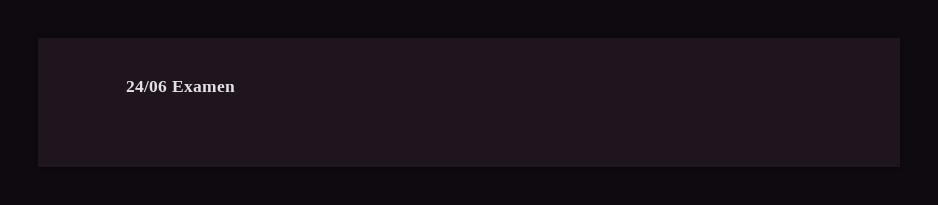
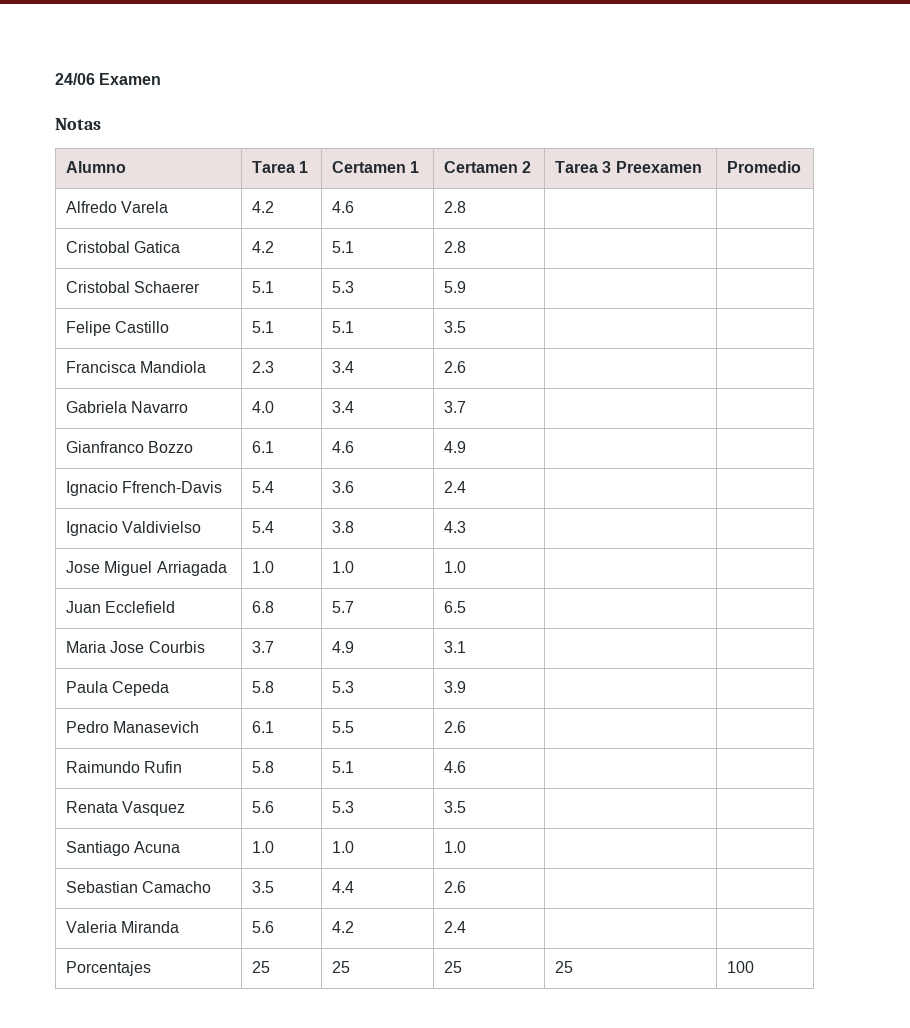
+ Notas
+ Alumno | Tarea 1 | Certamen 1 | Certamen 2 | Tarea 3 Preexamen | Promedio
+ Alfredo Varela | 4.2 | 4.6 | 2.8 | |
+ Cristobal Gatica | 4.2 | 5.1 | 2.8 | |
+ Cristobal Schaerer | 5.1 | 5.3 | 5.9 | |
+ Felipe Castillo | 5.1 | 5.1 | 3.5 | |
+ Francisca Mandiola | 2.3 | 3.4 | 2.6 | |
+ Gabriela Navarro | 4.0 | 3.4 | 3.7 | |
+ Gianfranco Bozzo | 6.1 | 4.6 | 4.9 | |
+ Ignacio Ffrench-Davis | 5.4 | 3.6 | 2.4 | |
+ Ignacio Valdivielso | 5.4 | 3.8 | 4.3 | |
+ Jose Miguel Arriagada | 1.0 | 1.0 | 1.0 | |
+ Juan Ecclefield | 6.8 | 5.7 | 6.5 | |
+ Maria Jose Courbis | 3.7 | 4.9 | 3.1 | |
+ Paula Cepeda | 5.8 | 5.3 | 3.9 | |
+ Pedro Manasevich | 6.1 | 5.5 | 2.6 | |
+ Raimundo Rufin | 5.8 | 5.1 | 4.6 | |
+ Renata Vasquez | 5.6 | 5.3 | 3.5 | |
+ Santiago Acuna | 1.0 | 1.0 | 1.0 | |
+ Sebastian Camacho | 3.5 | 4.4 | 2.6 | |
+ Valeria Miranda | 5.6 | 4.2 | 2.4 | |
+ Porcentajes | 25 | 25 | 25 | 25 | 100

